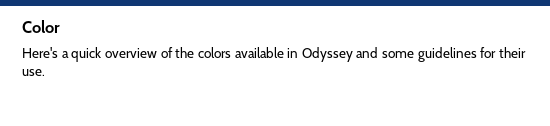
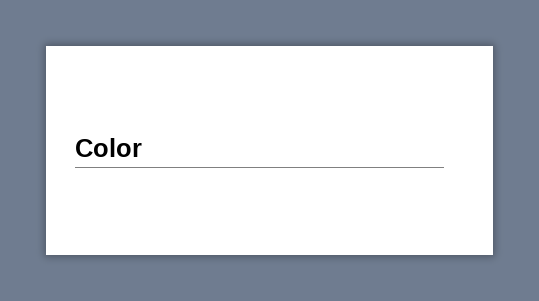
- Here's a quick overview of the colors available in Odyssey and some guidelines for their use.

